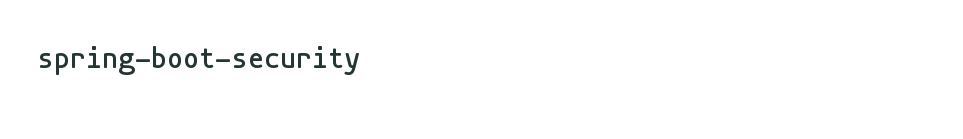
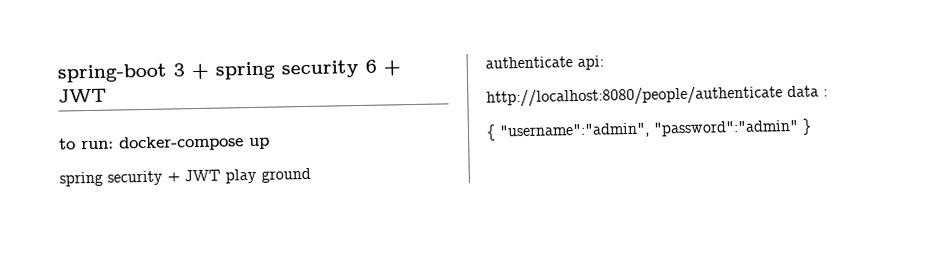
- spring-boot-security
+ spring-boot 3 + spring security 6 + JWT
+ to run: docker-compose up
+ spring security + JWT play ground
+ authenticate api:
+ http://localhost:8080/people/authenticate data :
+ { "username":"admin", "password":"admin" }

